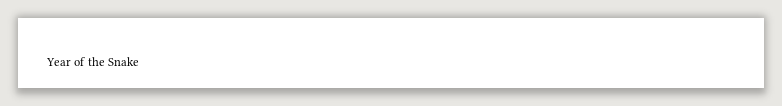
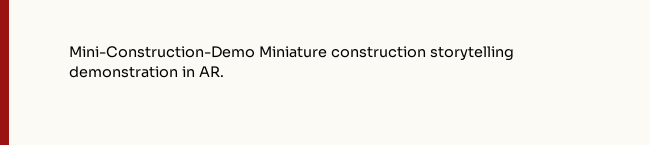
- Year of the Snake
+ Mini-Construction-Demo Miniature construction storytelling demonstration in AR.

